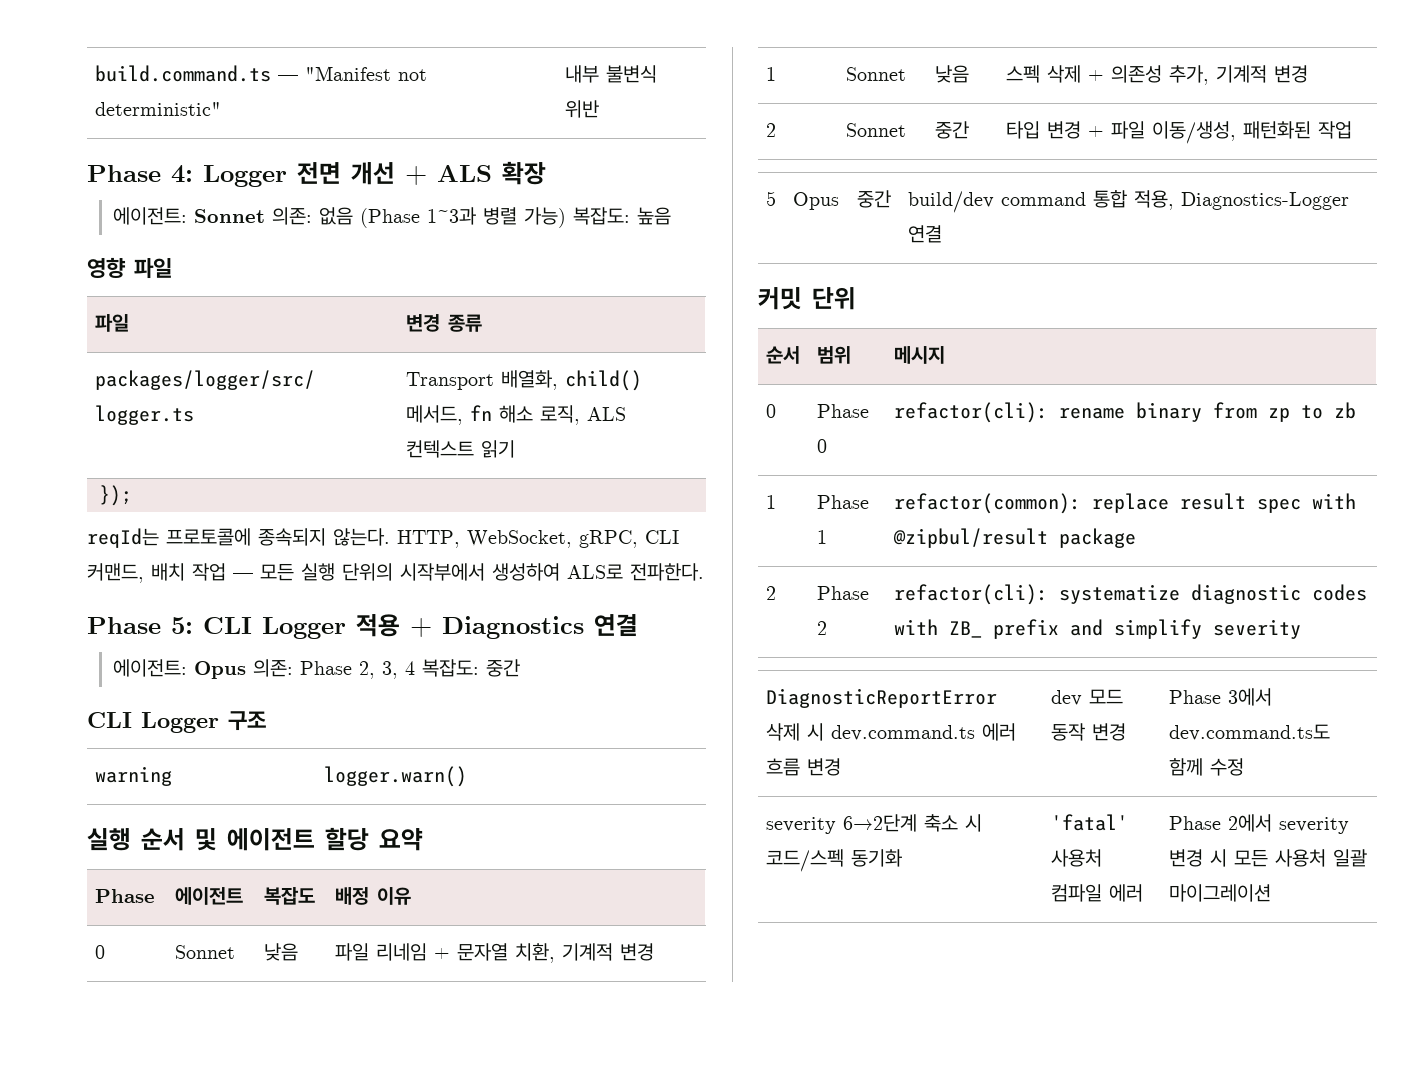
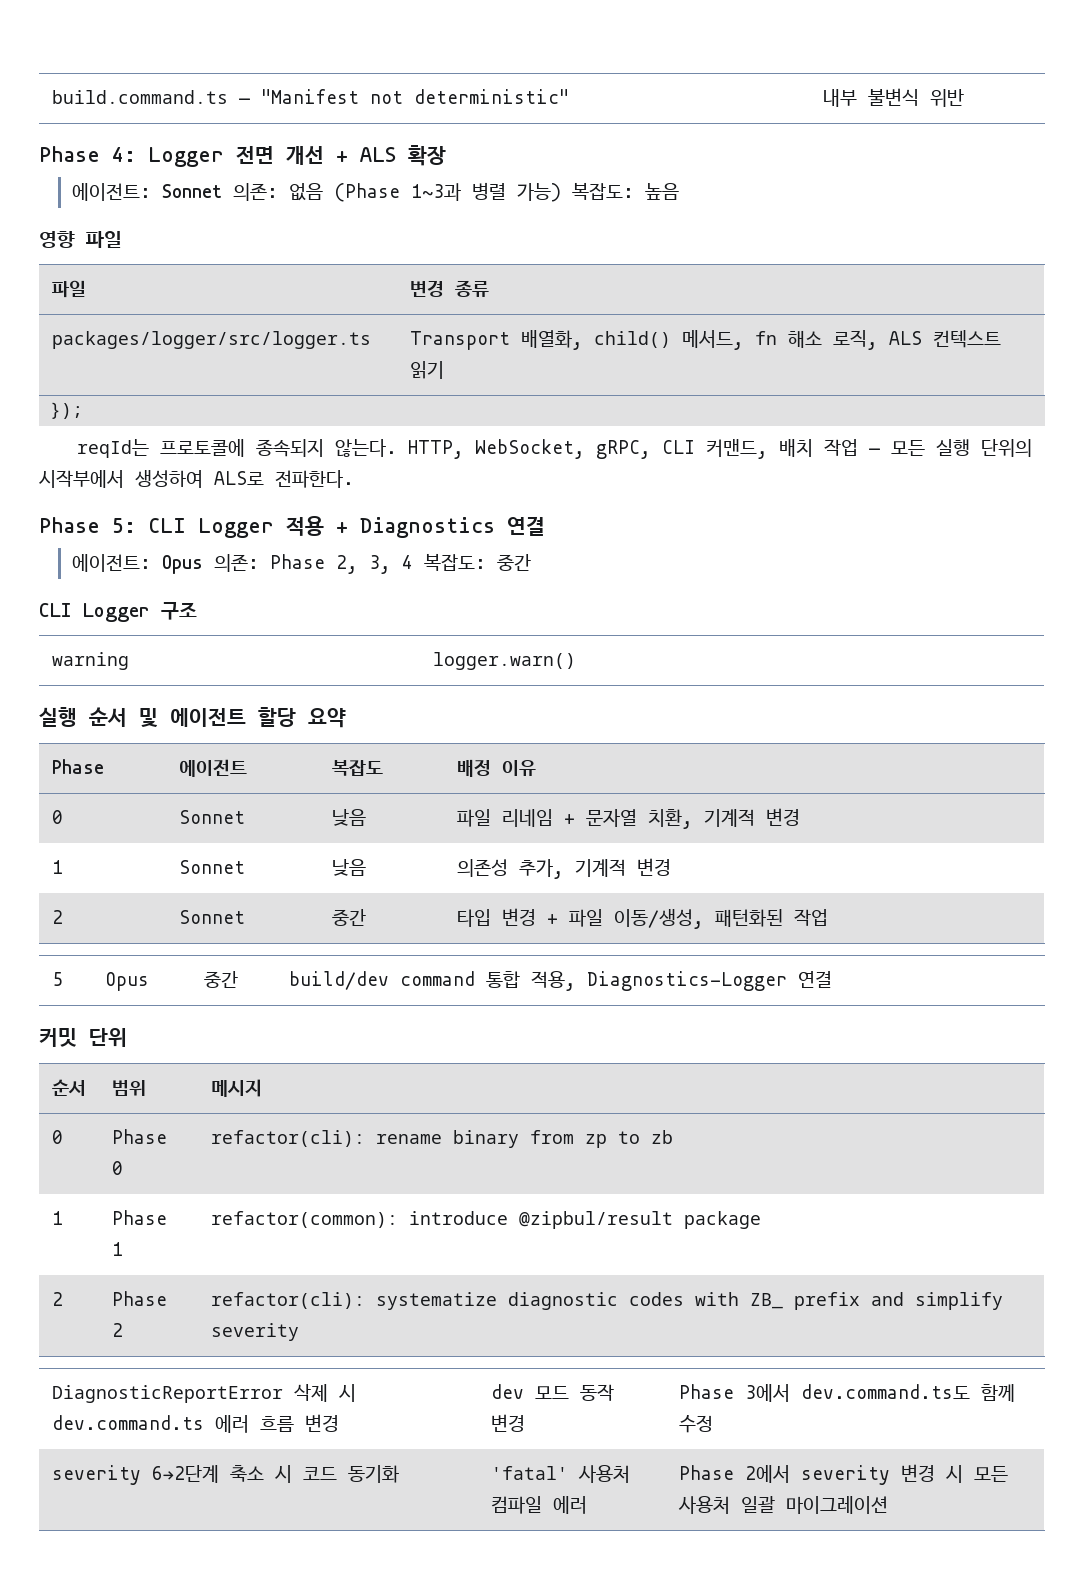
- 1 | Sonnet | 낮음 | 스펙 삭제 + 의존성 추가, 기계적 변경
+ 1 | Sonnet | 낮음 | 의존성 추가, 기계적 변경
- 1 | Phase 1 | refactor(common): replace result spec with @zipbul/result package
+ 1 | Phase 1 | refactor(common): introduce @zipbul/result package
- severity 6→2단계 축소 시 코드/스펙 동기화 | 'fatal' 사용처 컴파일 에러 | Phase 2에서 severity 변경 시 모든 사용처 일괄 마이그레이션
+ severity 6→2단계 축소 시 코드 동기화 | 'fatal' 사용처 컴파일 에러 | Phase 2에서 severity 변경 시 모든 사용처 일괄 마이그레이션

